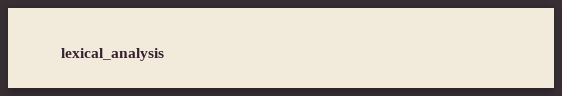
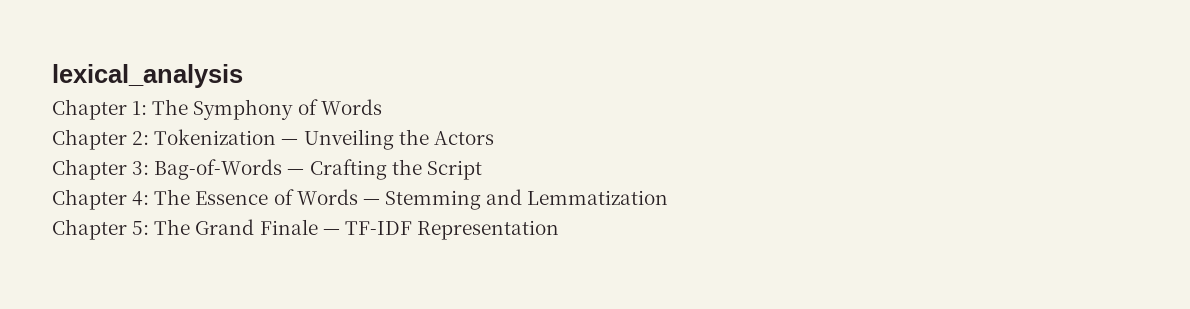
+ Chapter 1: The Symphony of Words
+ Chapter 2: Tokenization — Unveiling the Actors
+ Chapter 3: Bag-of-Words — Crafting the Script
+ Chapter 4: The Essence of Words — Stemming and Lemmatization
+ Chapter 5: The Grand Finale — TF-IDF Representation

